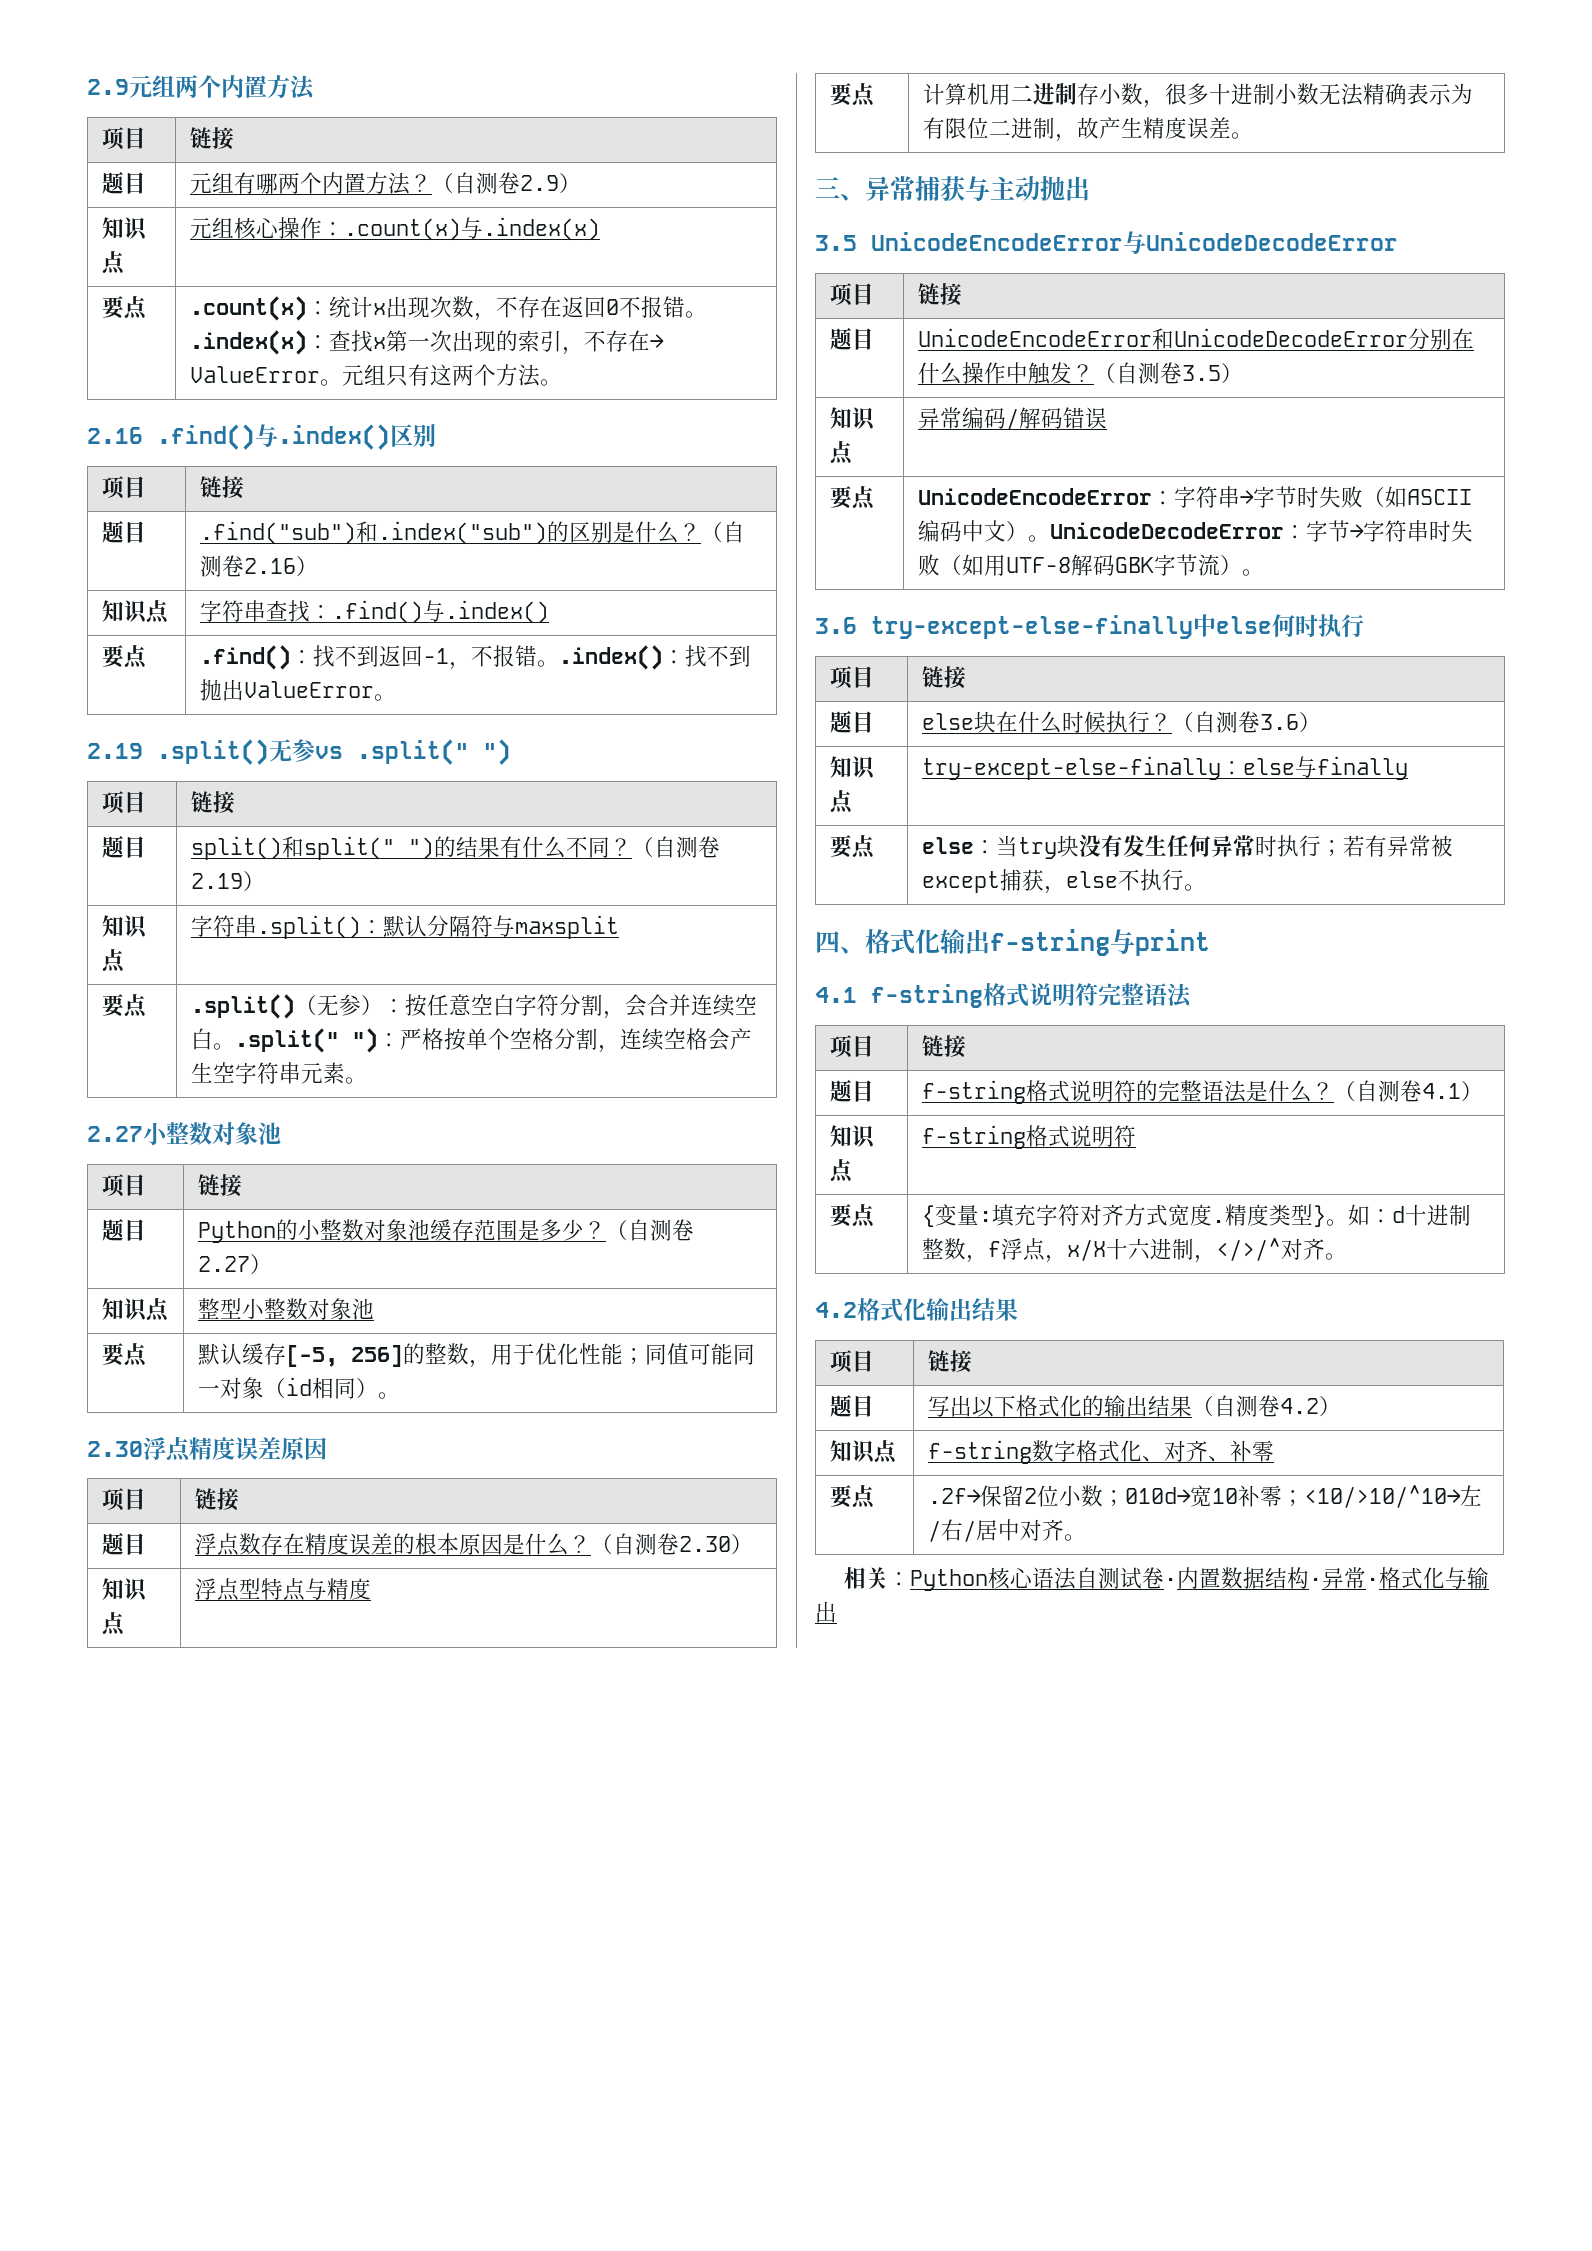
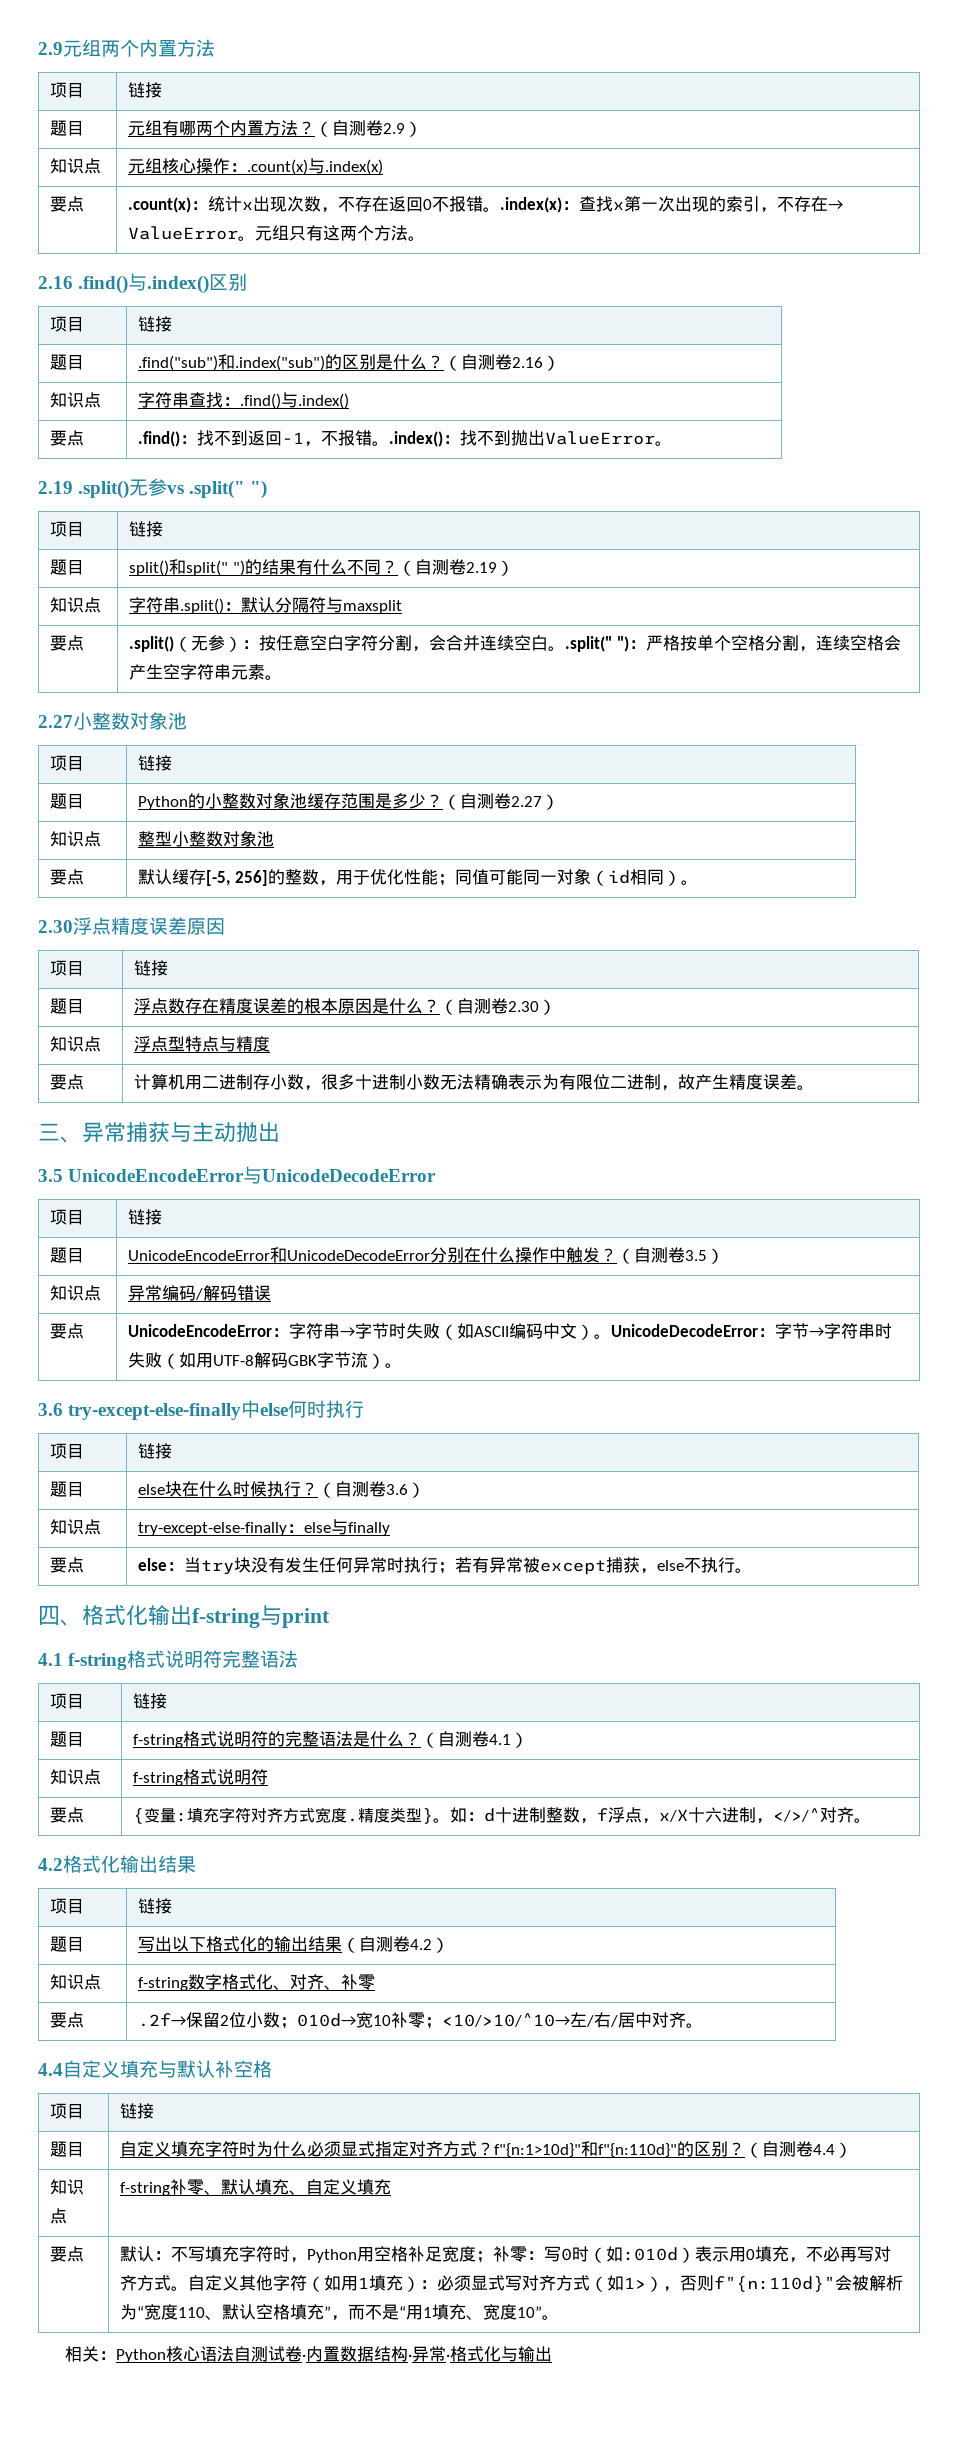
+ 4.4自定义填充与默认补空格
+ 项目 | 链接
+ 题目 | 自定义填充字符时为什么必须显式指定对齐方式？f"{n:1>10d}"和f"{n:110d}"的区别？（自测卷4.4）
+ 知识点 | f-string补零、默认填充、自定义填充
+ 要点 | 默认：不写填充字符时，Python用空格补足宽度；补零：写0时（如:010d）表示用0填充，不必再写对齐方式。自定义其他字符（如用1填充）：必须显式写对齐方式（如1>），否则f"{n:110d}"会被解析为“宽度110、默认空格填充”，而不是“用1填充、宽度10”。

